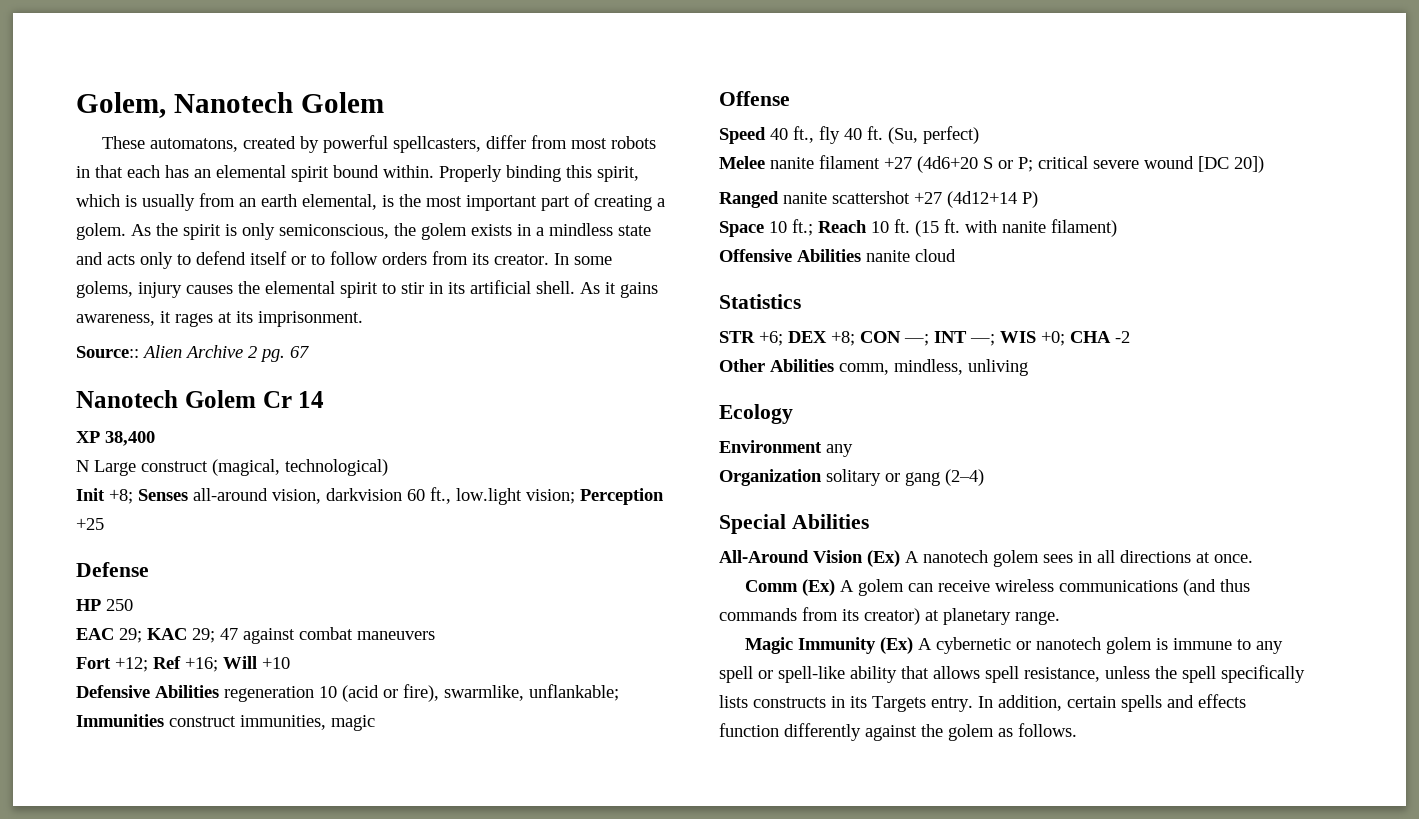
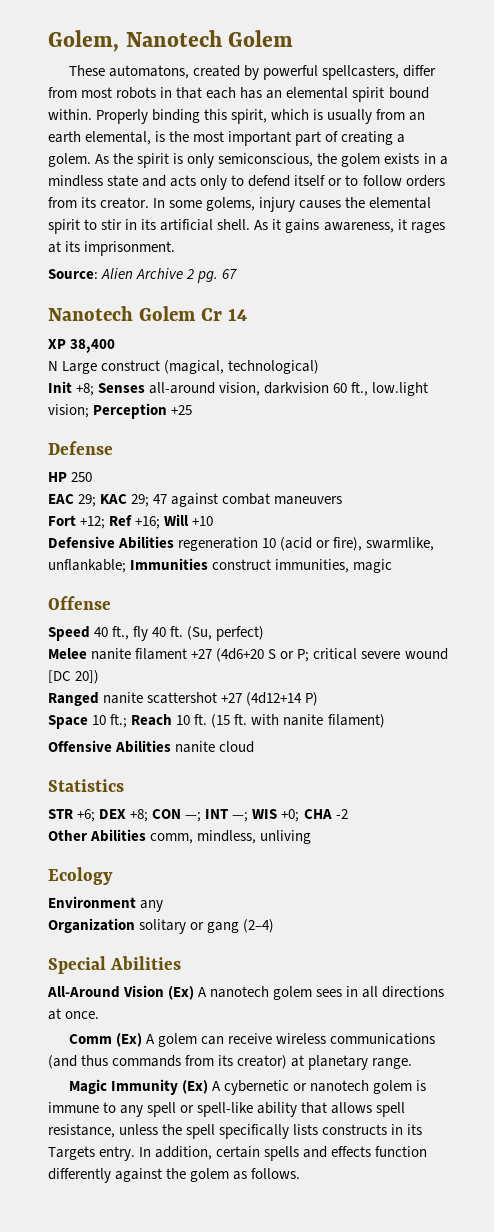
- Source:: Alien Archive 2 pg.
+ Source: Alien Archive 2 pg.

